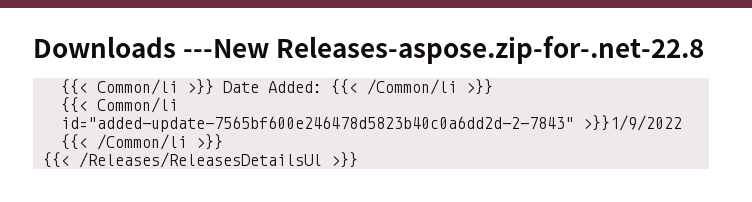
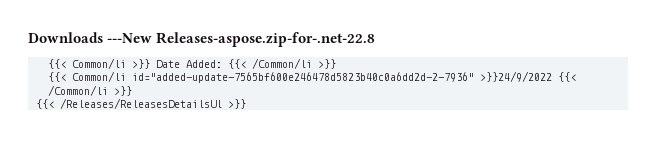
- {{< Common/li id="added-update-7565bf600e246478d5823b40c0a6dd2d-2-7843" >}}1/9/2022 {{< /Common/li >}}
+ {{< Common/li id="added-update-7565bf600e246478d5823b40c0a6dd2d-2-7936" >}}24/9/2022 {{< /Common/li >}}

